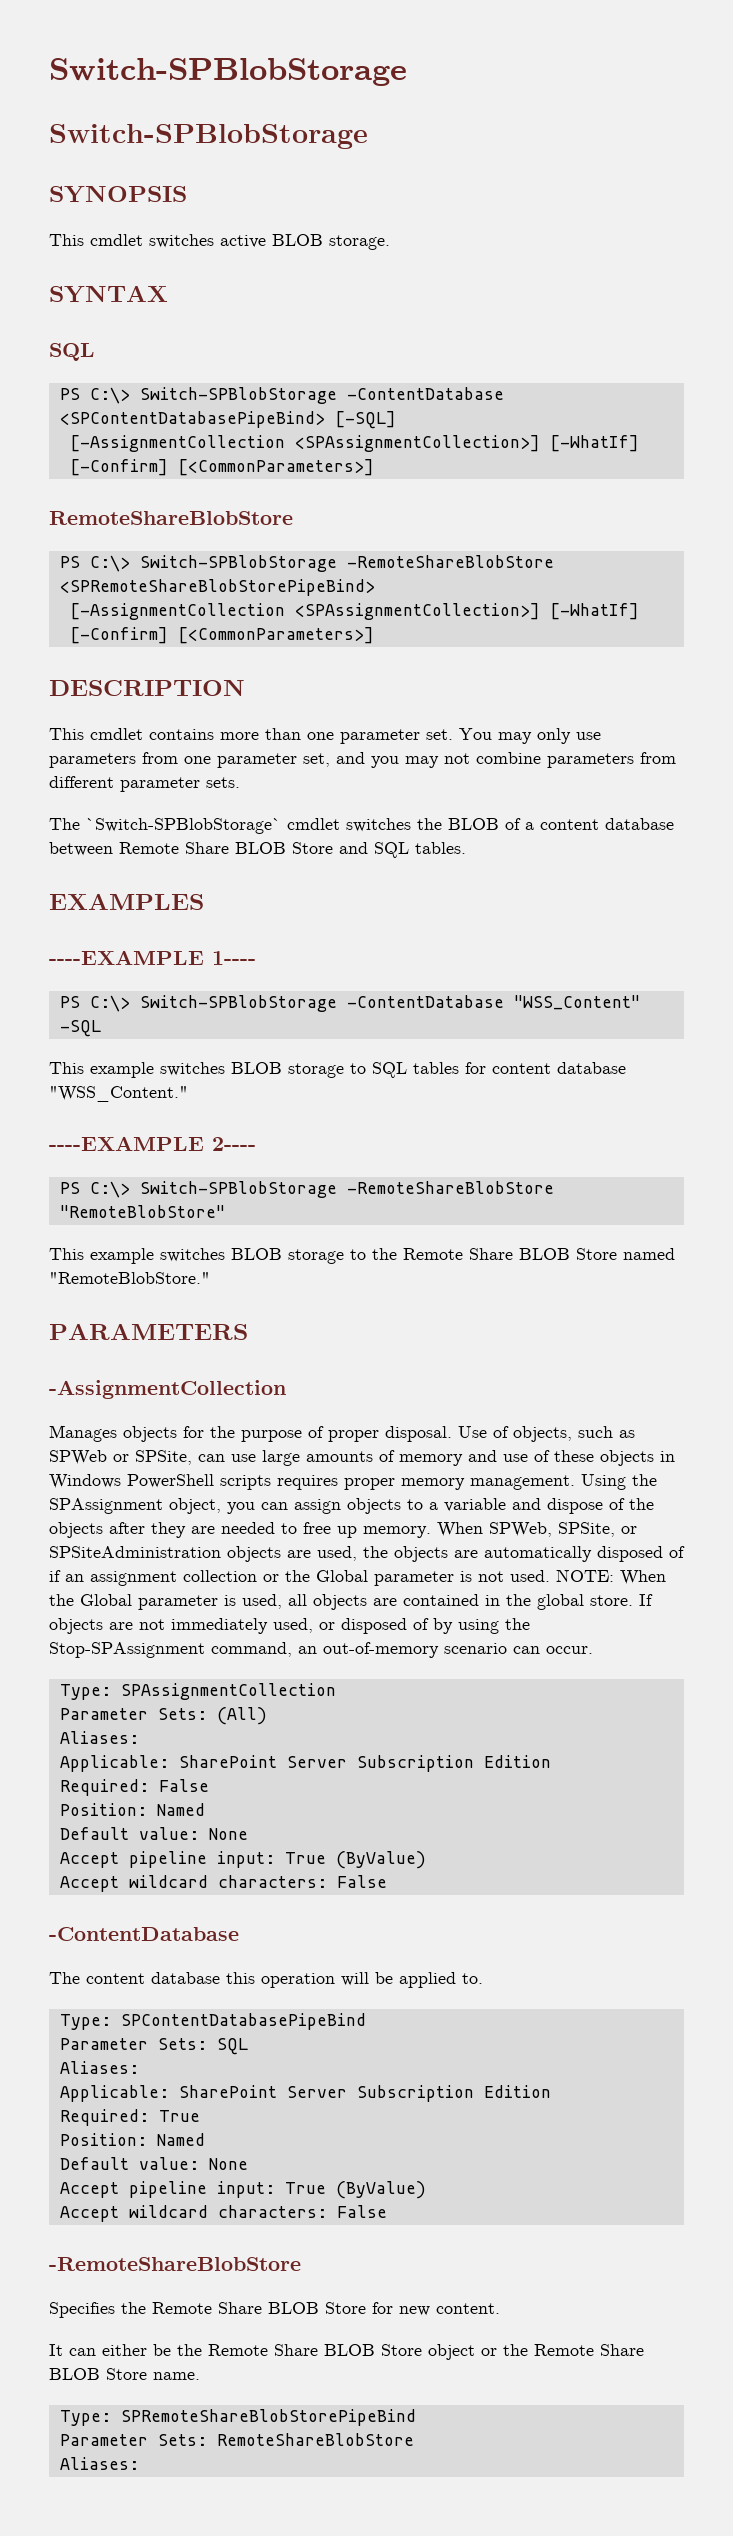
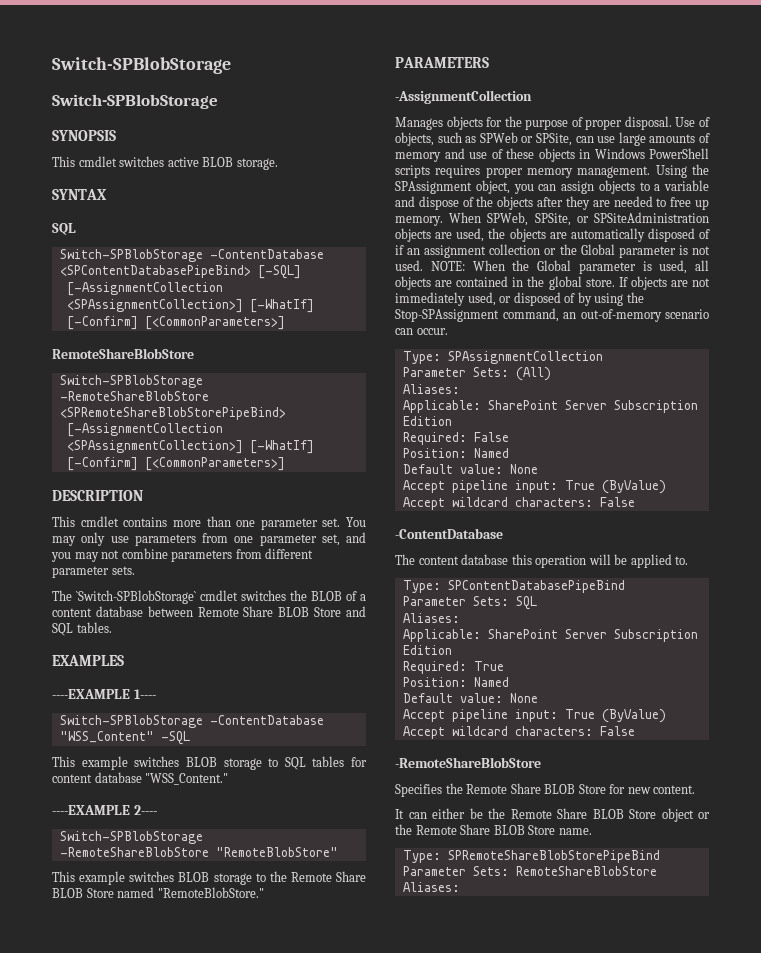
- PS C:\> Switch-SPBlobStorage -ContentDatabase <SPContentDatabasePipeBind> [-SQL]
+ Switch-SPBlobStorage -ContentDatabase <SPContentDatabasePipeBind> [-SQL]
- PS C:\> Switch-SPBlobStorage -RemoteShareBlobStore <SPRemoteShareBlobStorePipeBind>
+ Switch-SPBlobStorage -RemoteShareBlobStore <SPRemoteShareBlobStorePipeBind>
- PS C:\> Switch-SPBlobStorage -ContentDatabase "WSS_Content" -SQL
+ Switch-SPBlobStorage -ContentDatabase "WSS_Content" -SQL
- PS C:\> Switch-SPBlobStorage -RemoteShareBlobStore "RemoteBlobStore"
+ Switch-SPBlobStorage -RemoteShareBlobStore "RemoteBlobStore"

